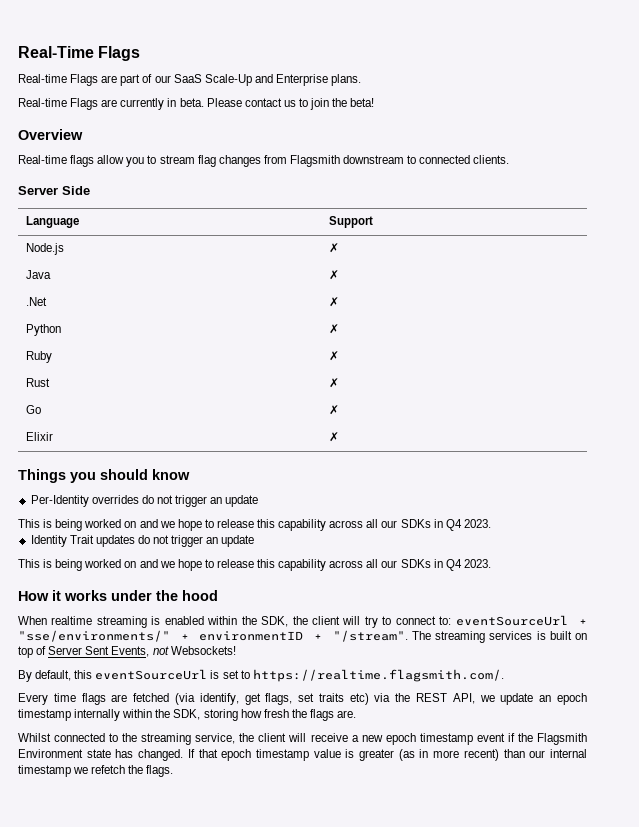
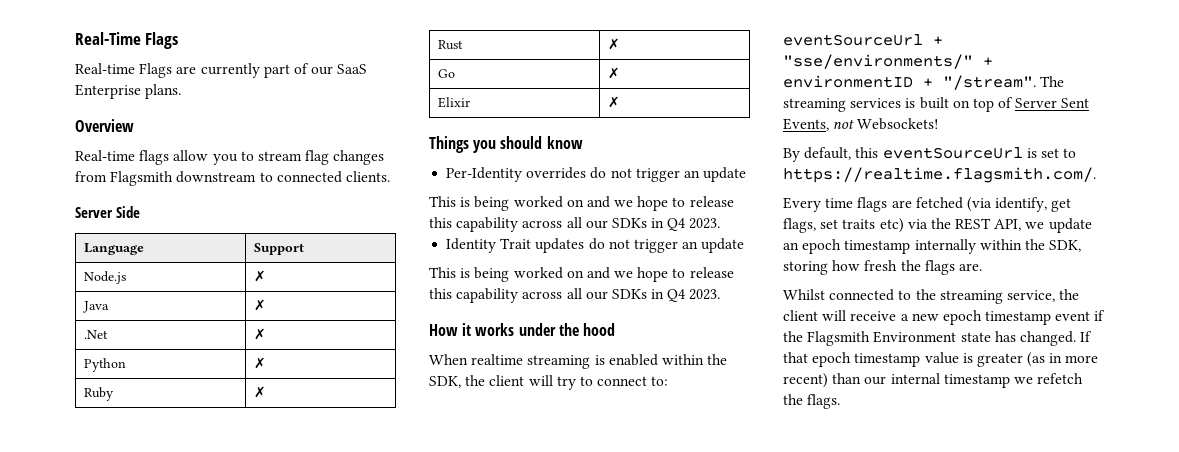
- Real-time Flags are part of our SaaS Scale-Up and Enterprise plans.
+ Real-time Flags are currently part of our SaaS Enterprise plans.
- Real-time Flags are currently in beta. Please contact us to join the beta!

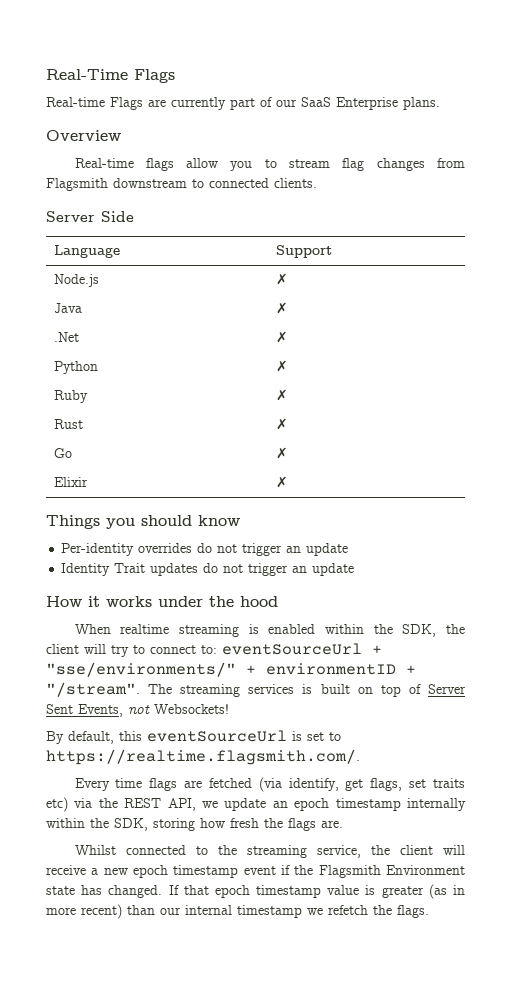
- Per-Identity overrides do not trigger an update
- This is being worked on and we hope to release this capability across all our SDKs in Q4 2023.
+ Per-identity overrides do not trigger an update
  Identity Trait updates do not trigger an update
- This is being worked on and we hope to release this capability across all our SDKs in Q4 2023.

